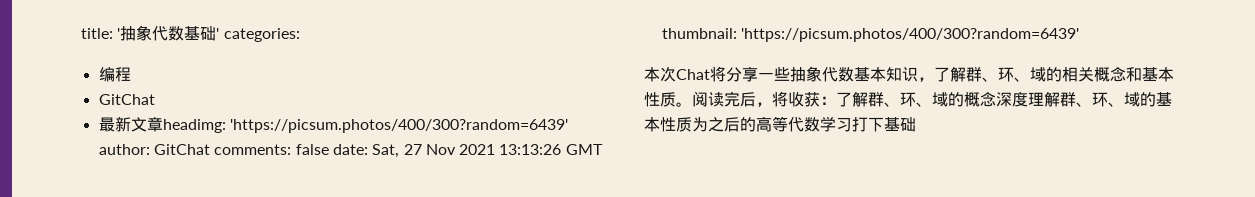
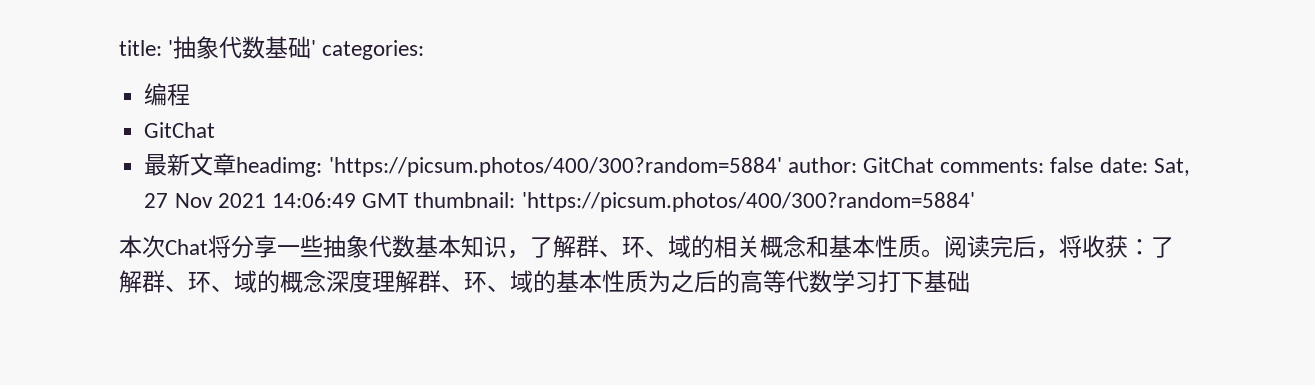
- 最新文章headimg: 'https://picsum.photos/400/300?random=6439' author: GitChat comments: false date: Sat, 27 Nov 2021 13:13:26 GMT thumbnail: 'https://picsum.photos/400/300?random=6439'
+ 最新文章headimg: 'https://picsum.photos/400/300?random=5884' author: GitChat comments: false date: Sat, 27 Nov 2021 14:06:49 GMT thumbnail: 'https://picsum.photos/400/300?random=5884'

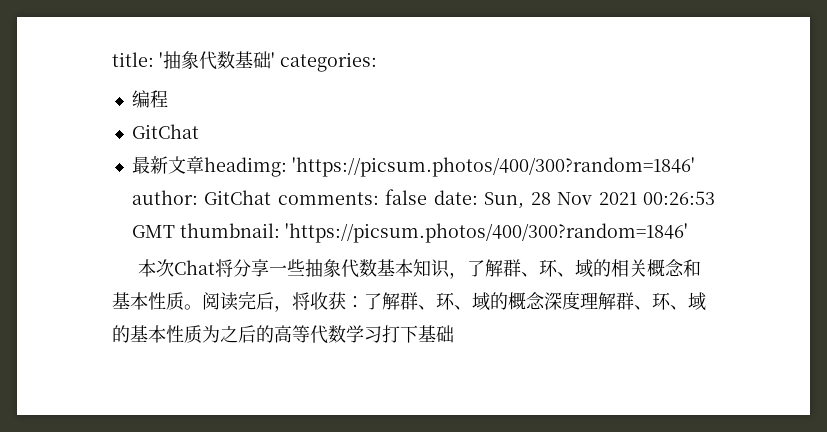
- 最新文章headimg: 'https://picsum.photos/400/300?random=5884' author: GitChat comments: false date: Sat, 27 Nov 2021 14:06:49 GMT thumbnail: 'https://picsum.photos/400/300?random=5884'
+ 最新文章headimg: 'https://picsum.photos/400/300?random=1846' author: GitChat comments: false date: Sun, 28 Nov 2021 00:26:53 GMT thumbnail: 'https://picsum.photos/400/300?random=1846'

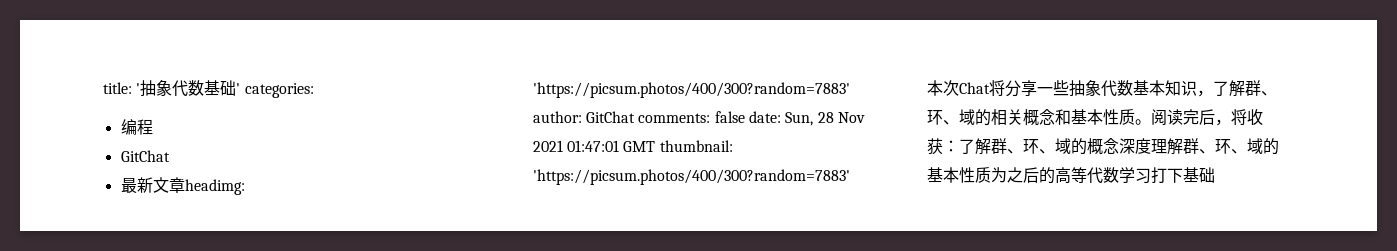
- 最新文章headimg: 'https://picsum.photos/400/300?random=1846' author: GitChat comments: false date: Sun, 28 Nov 2021 00:26:53 GMT thumbnail: 'https://picsum.photos/400/300?random=1846'
+ 最新文章headimg: 'https://picsum.photos/400/300?random=7883' author: GitChat comments: false date: Sun, 28 Nov 2021 01:47:01 GMT thumbnail: 'https://picsum.photos/400/300?random=7883'

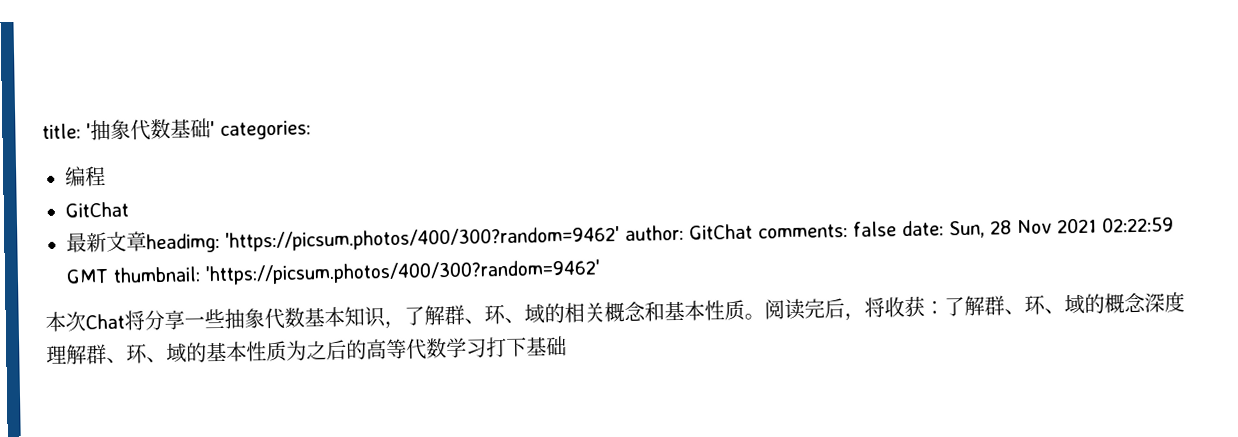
- 最新文章headimg: 'https://picsum.photos/400/300?random=7883' author: GitChat comments: false date: Sun, 28 Nov 2021 01:47:01 GMT thumbnail: 'https://picsum.photos/400/300?random=7883'
+ 最新文章headimg: 'https://picsum.photos/400/300?random=9462' author: GitChat comments: false date: Sun, 28 Nov 2021 02:22:59 GMT thumbnail: 'https://picsum.photos/400/300?random=9462'

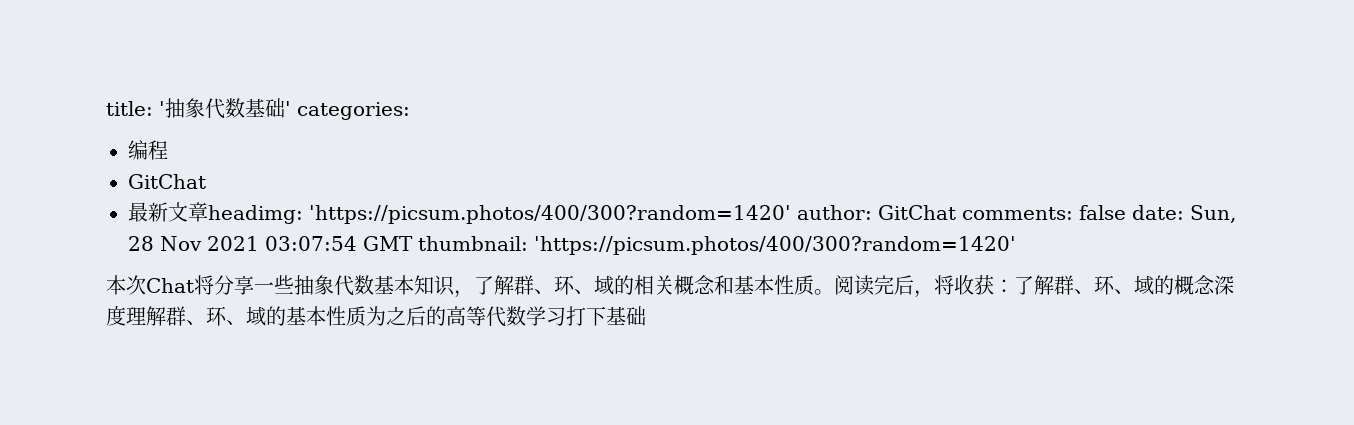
- 最新文章headimg: 'https://picsum.photos/400/300?random=9462' author: GitChat comments: false date: Sun, 28 Nov 2021 02:22:59 GMT thumbnail: 'https://picsum.photos/400/300?random=9462'
+ 最新文章headimg: 'https://picsum.photos/400/300?random=1420' author: GitChat comments: false date: Sun, 28 Nov 2021 03:07:54 GMT thumbnail: 'https://picsum.photos/400/300?random=1420'

